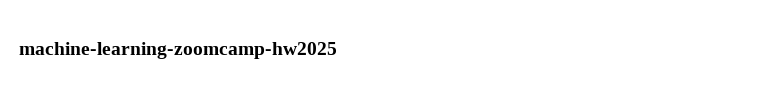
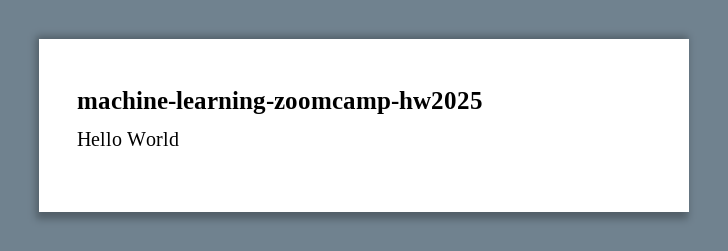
+ Hello World

